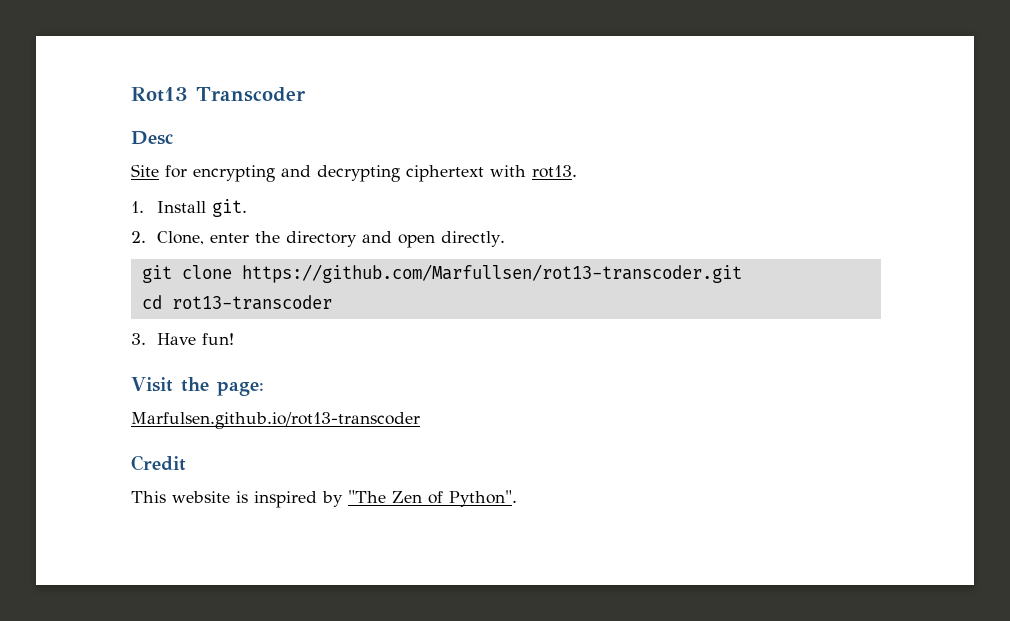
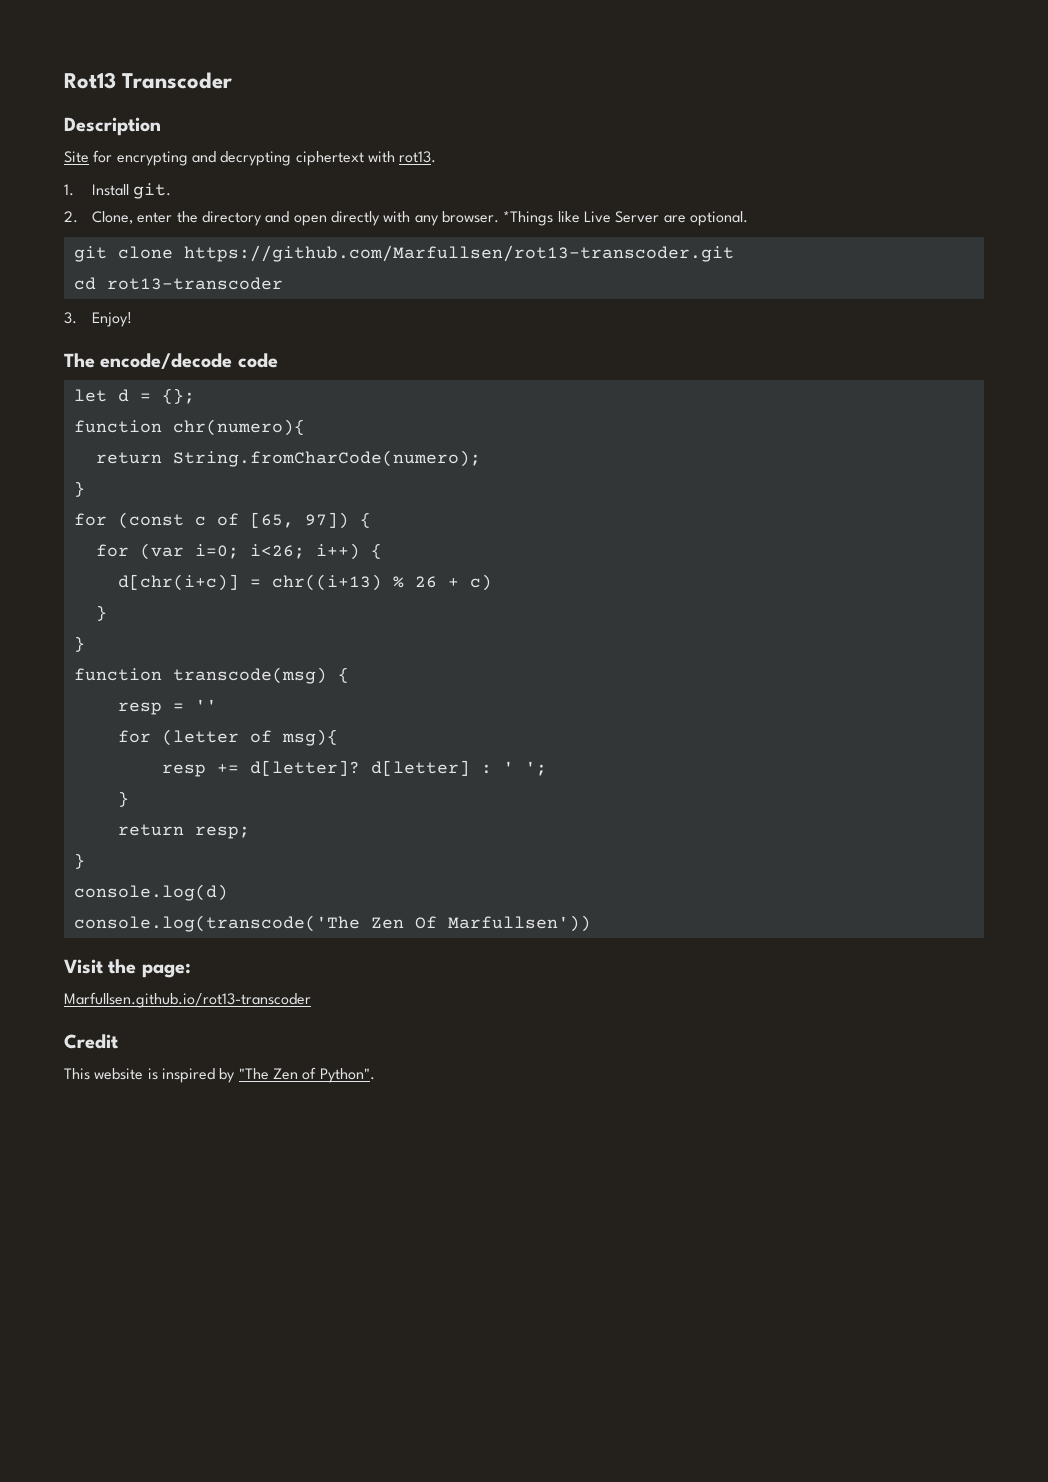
- Desc
+ Description
- 2. Clone, enter the directory and open directly.
+ 2. Clone, enter the directory and open directly with any browser. *Things like Live Server are optional.
- 3. Have fun!
+ 3. Enjoy!
+ The encode/decode code
+ let d = {};
+ function chr(numero){
+ return String.fromCharCode(numero);
+ }
+ for (const c of [65, 97]) {
+ for (var i=0; i<26; i++) {
+ d[chr(i+c)] = chr((i+13) % 26 + c)
+ }
+ }
+ function transcode(msg) {
+ resp = ''
+ for (letter of msg){
+ resp += d[letter]? d[letter] : ' ';
+ }
+ return resp;
+ }
+ console.log(d)
+ console.log(transcode('The Zen Of Marfullsen'))
- Marfulsen.github.io/rot13-transcoder
+ Marfullsen.github.io/rot13-transcoder

